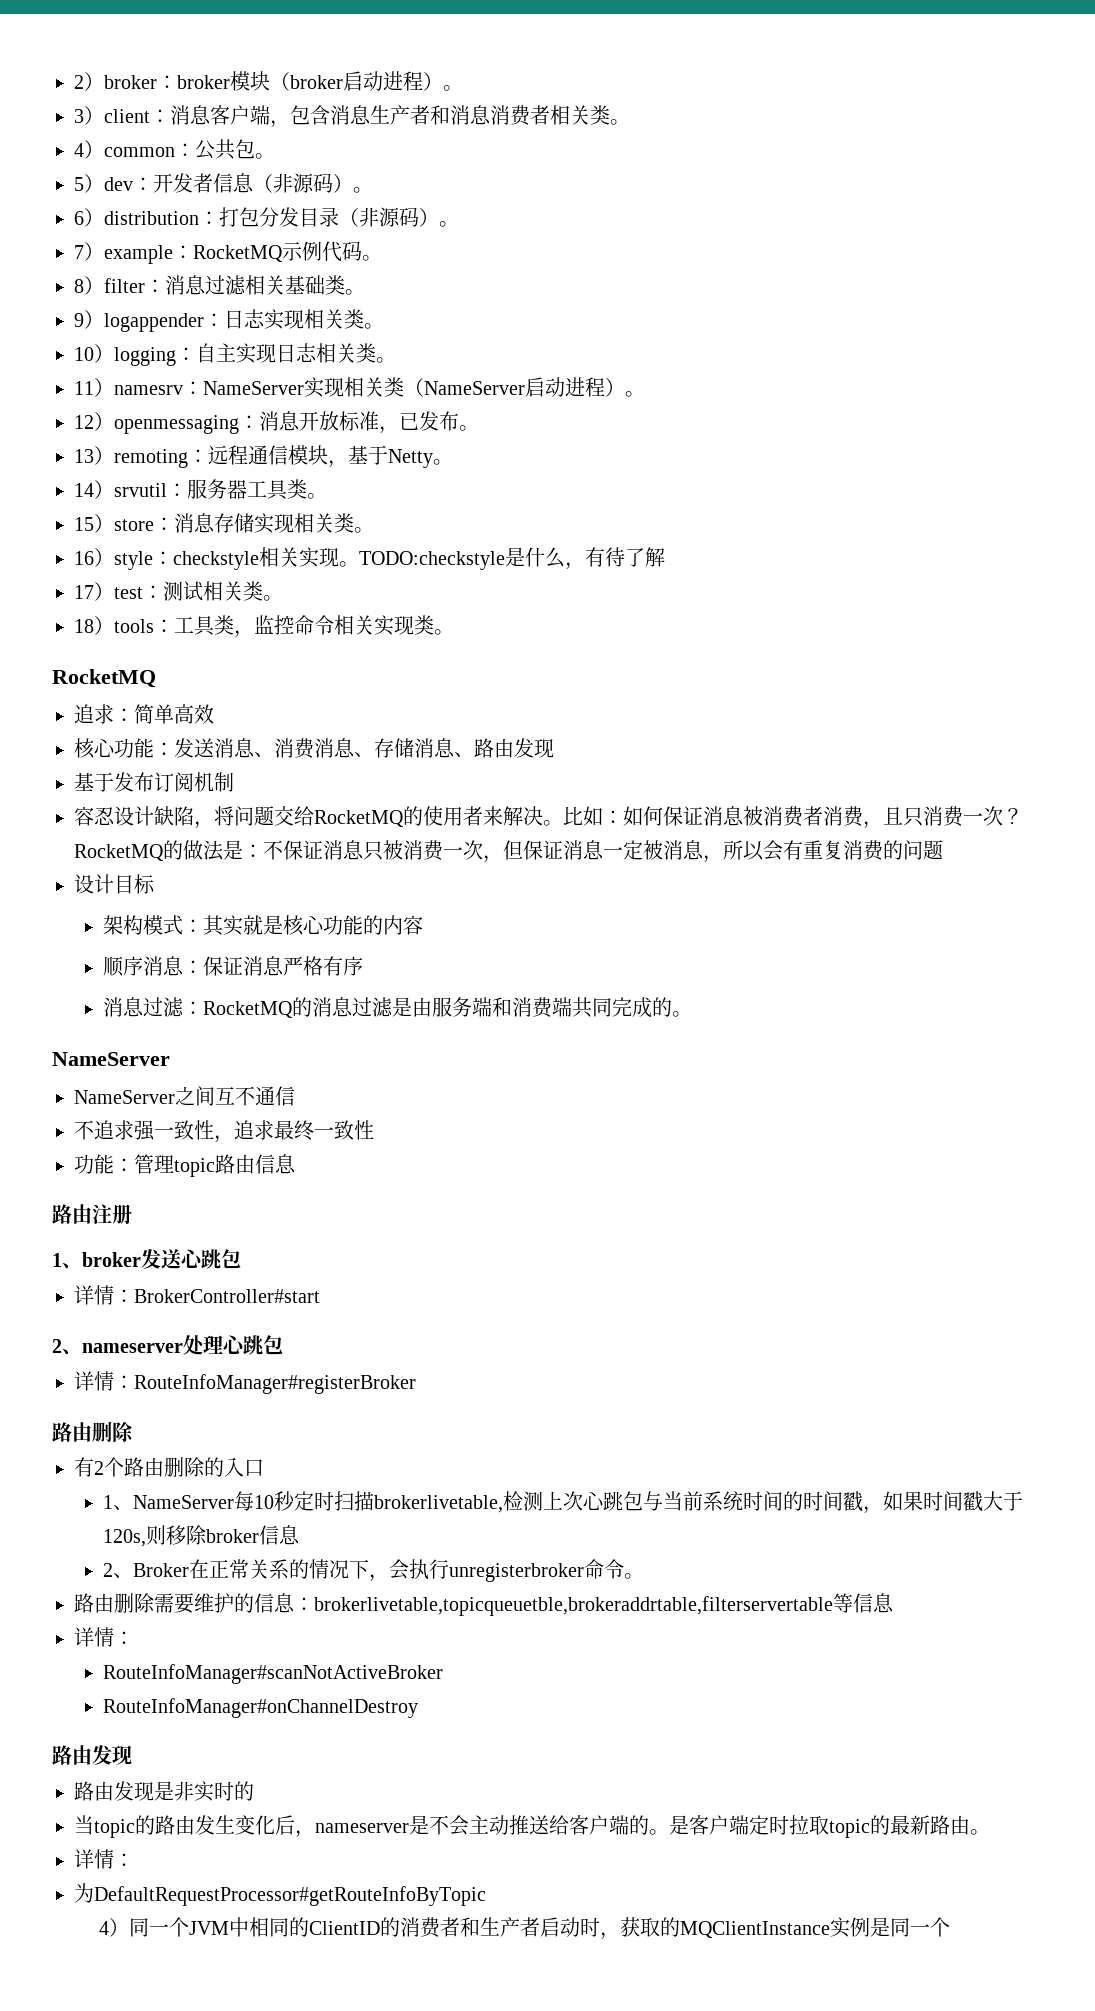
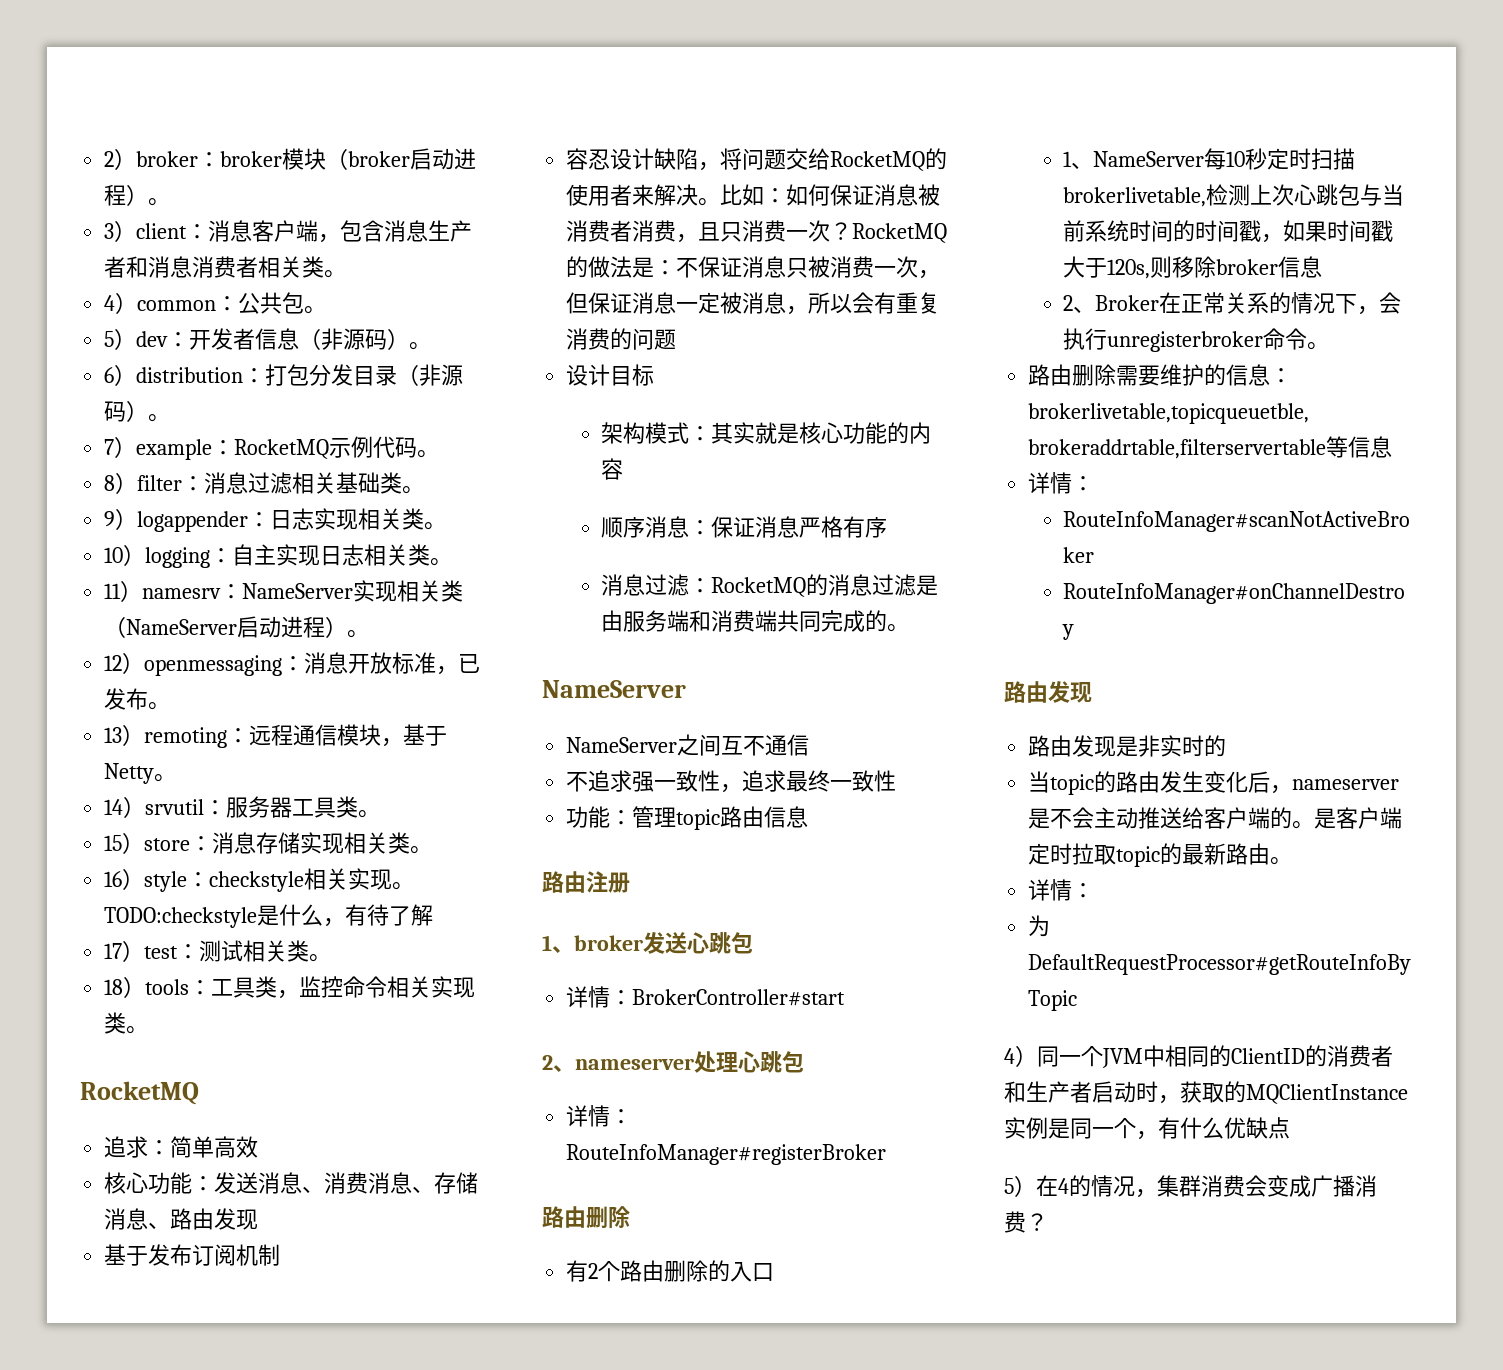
- 4）同一个JVM中相同的ClientID的消费者和生产者启动时，获取的MQClientInstance实例是同一个
+ 4）同一个JVM中相同的ClientID的消费者和生产者启动时，获取的MQClientInstance实例是同一个，有什么优缺点
+ 5）在4的情况，集群消费会变成广播消费？

